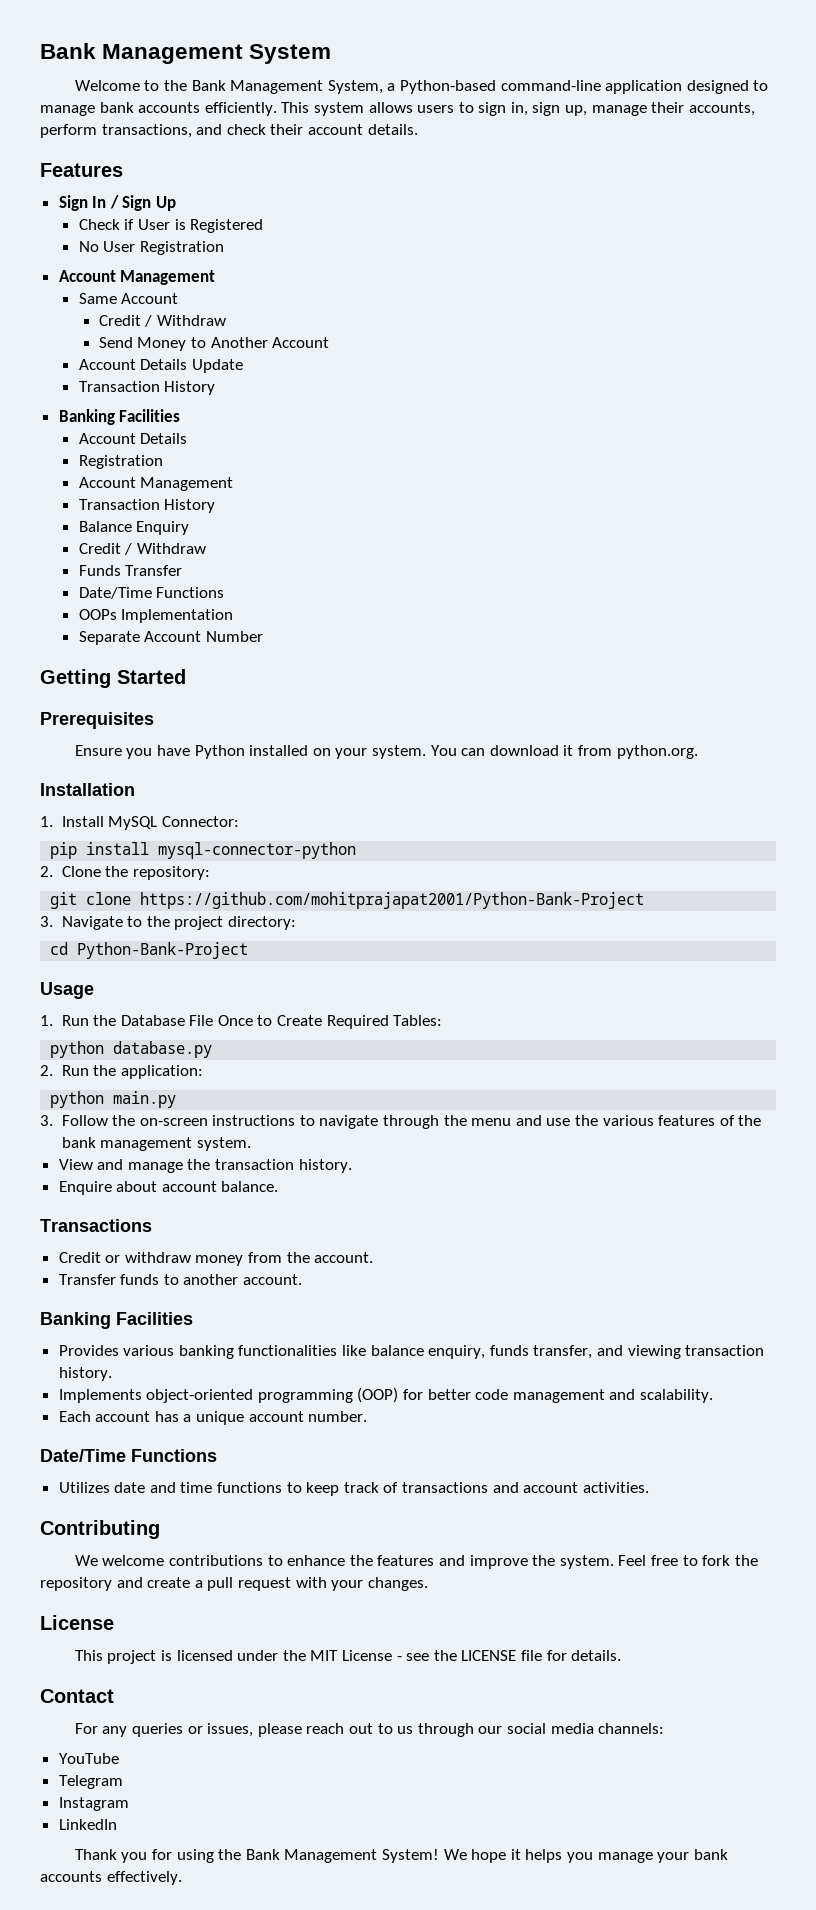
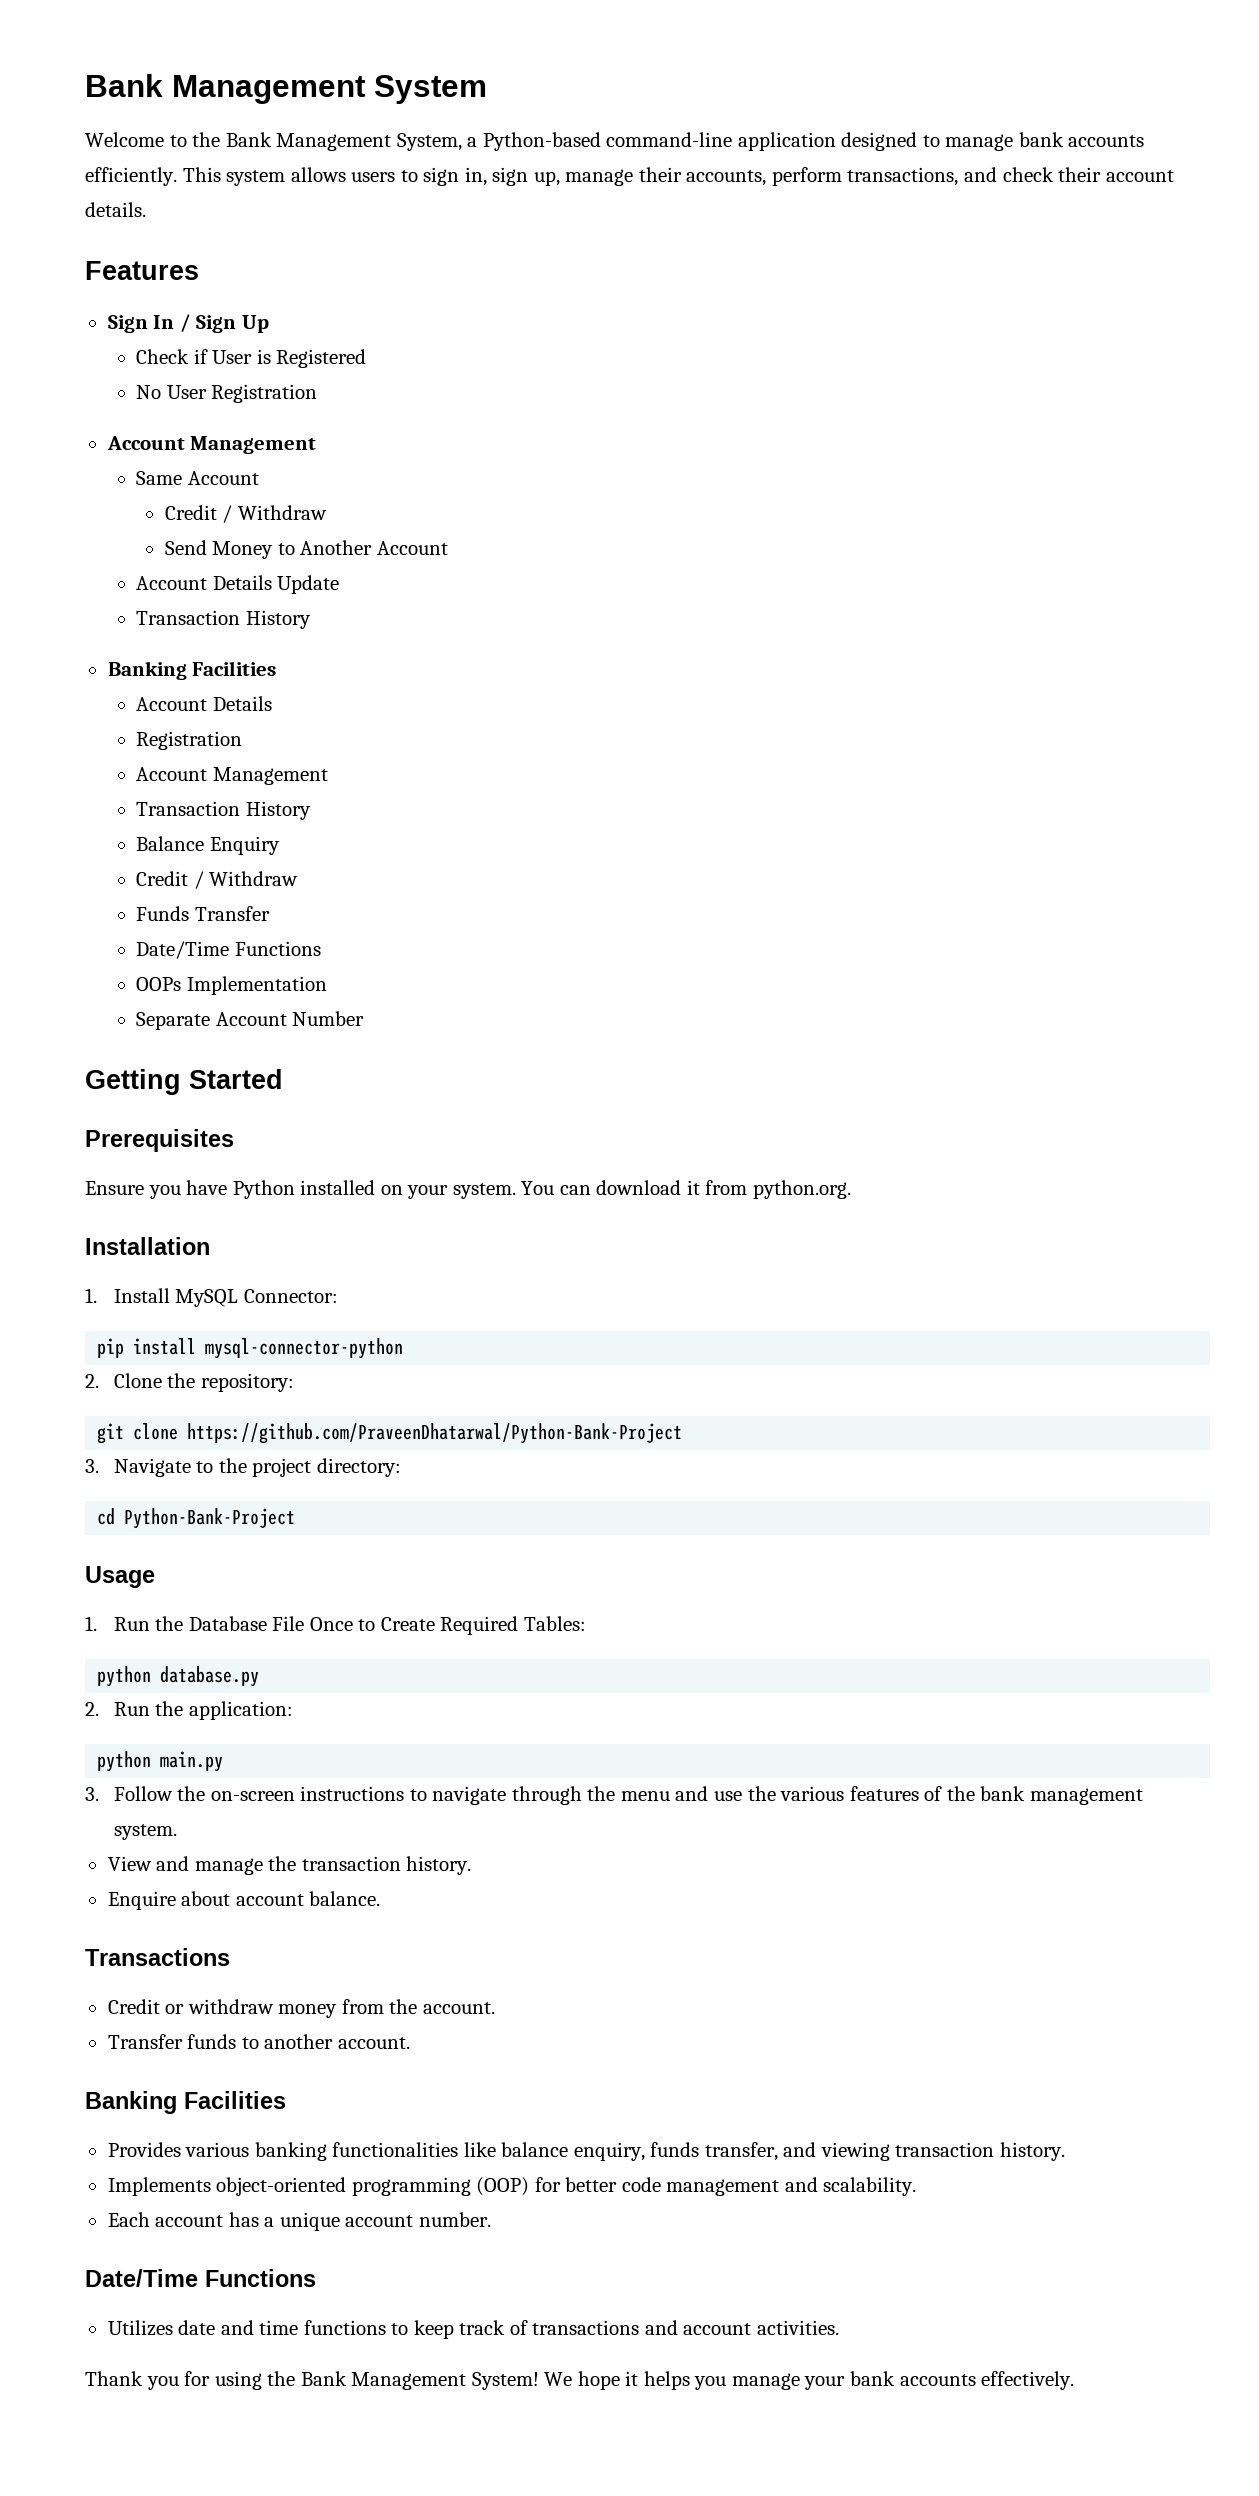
- git clone https://github.com/mohitprajapat2001/Python-Bank-Project
+ git clone https://github.com/PraveenDhatarwal/Python-Bank-Project
- Contributing
- We welcome contributions to enhance the features and improve the system. Feel free to fork the repository and create a pull request with your changes.
- License
- This project is licensed under the MIT License - see the LICENSE file for details.
- Contact
- For any queries or issues, please reach out to us through our social media channels:
- YouTube
- Telegram
- Instagram
- LinkedIn

